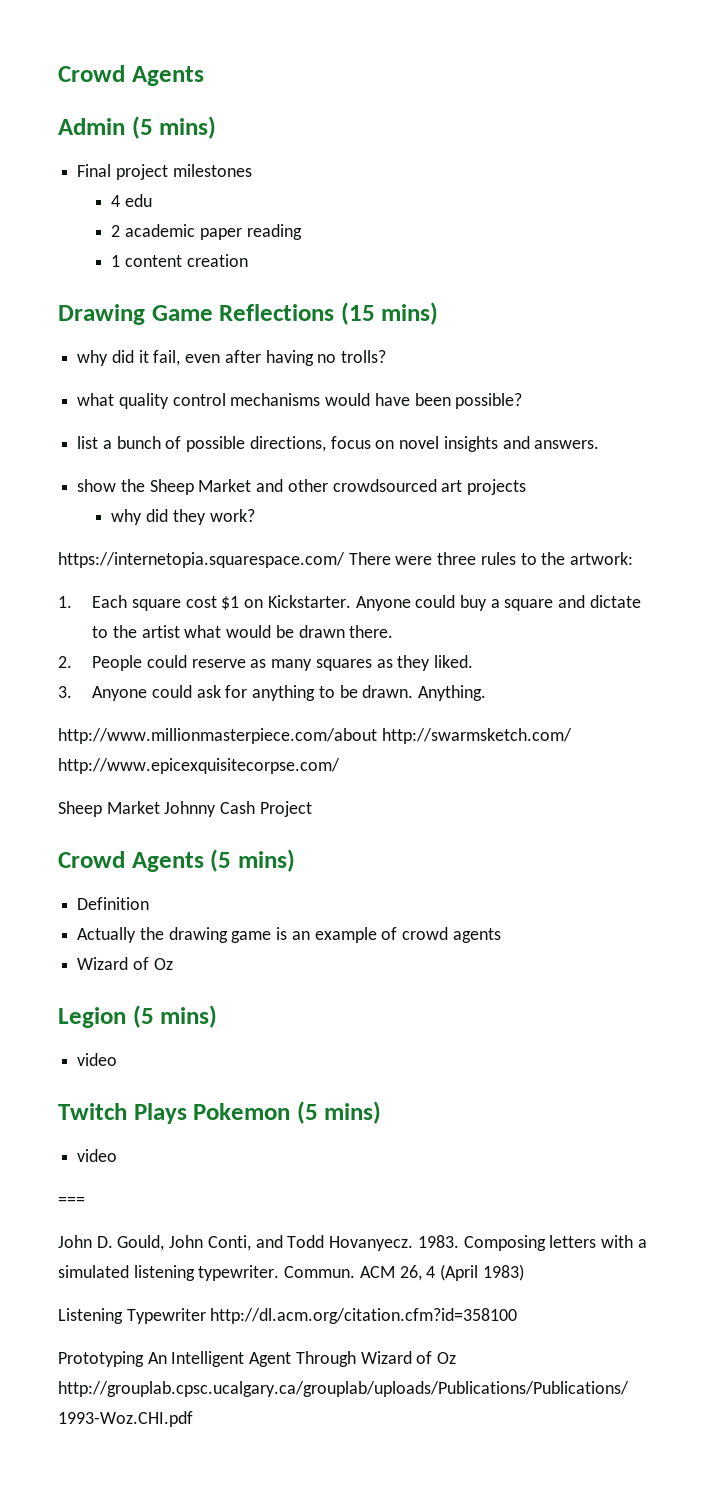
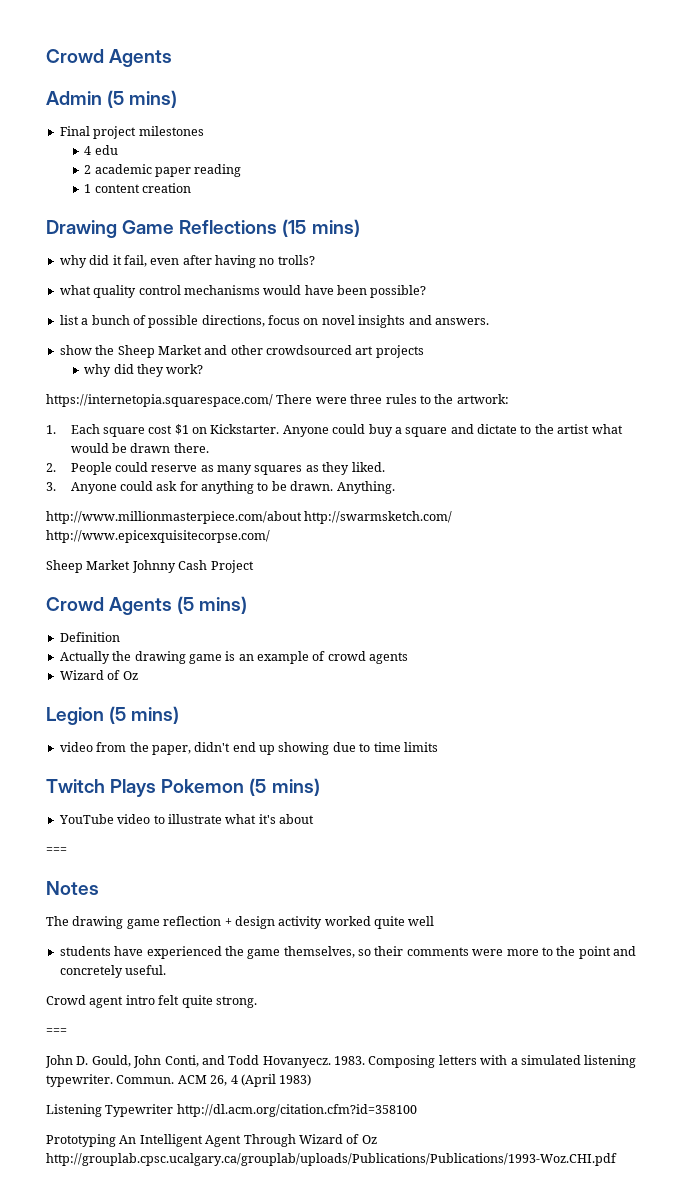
  Legion (5 mins)
- video
+ video from the paper, didn't end up showing due to time limits
  Twitch Plays Pokemon (5 mins)
- video
+ YouTube video to illustrate what it's about
+ ===
+ Notes
+ The drawing game reflection + design activity worked quite well
+ students have experienced the game themselves, so their comments were more to the point and concretely useful.
+ Crowd agent intro felt quite strong.

